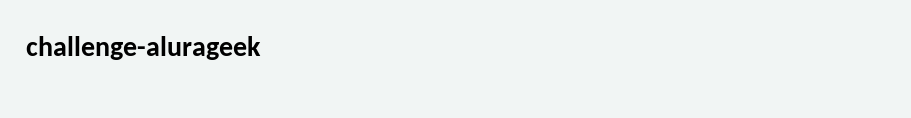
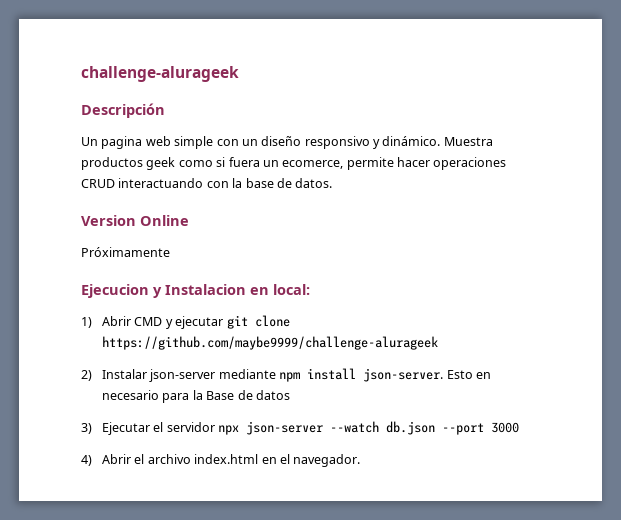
+ Descripción
+ Un pagina web simple con un diseño responsivo y dinámico. Muestra productos geek como si fuera un ecomerce, permite hacer operaciones CRUD interactuando con la base de datos.
+ Version Online
+ Próximamente
+ Ejecucion y Instalacion en local:
+ 1) Abrir CMD y ejecutar git clone https://github.com/maybe9999/challenge-alurageek
+ 2) Instalar json-server mediante npm install json-server. Esto en necesario para la Base de datos
+ 3) Ejecutar el servidor npx json-server --watch db.json --port 3000
+ 4) Abrir el archivo index.html en el navegador.

